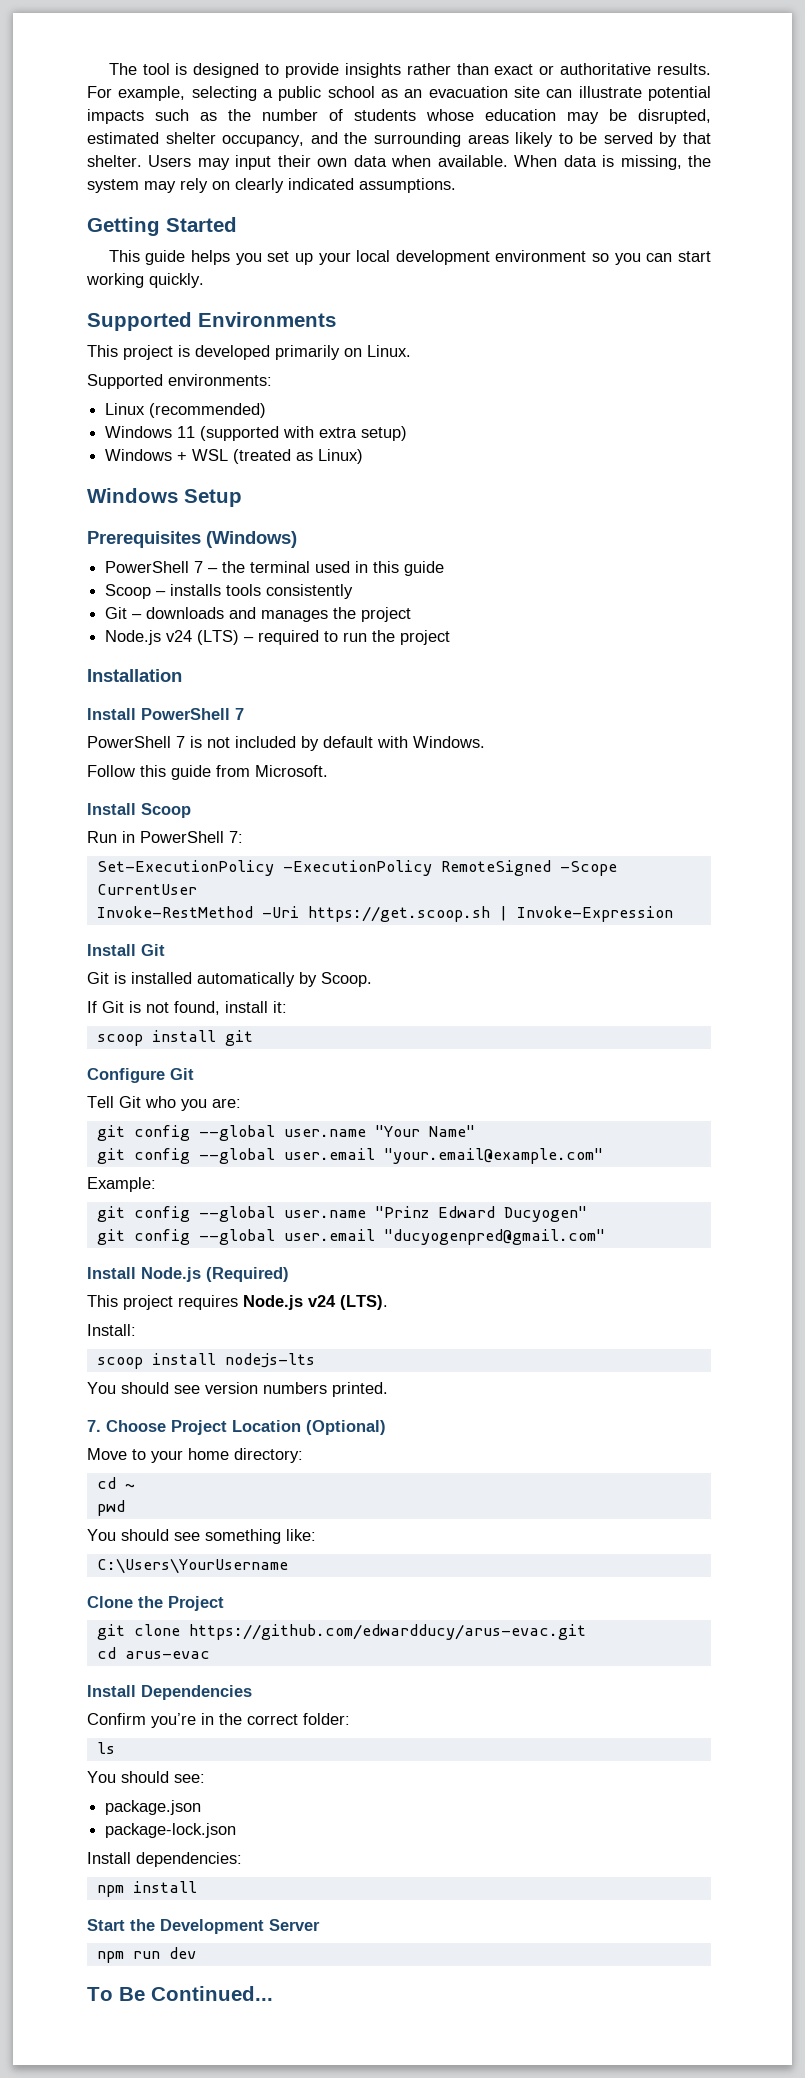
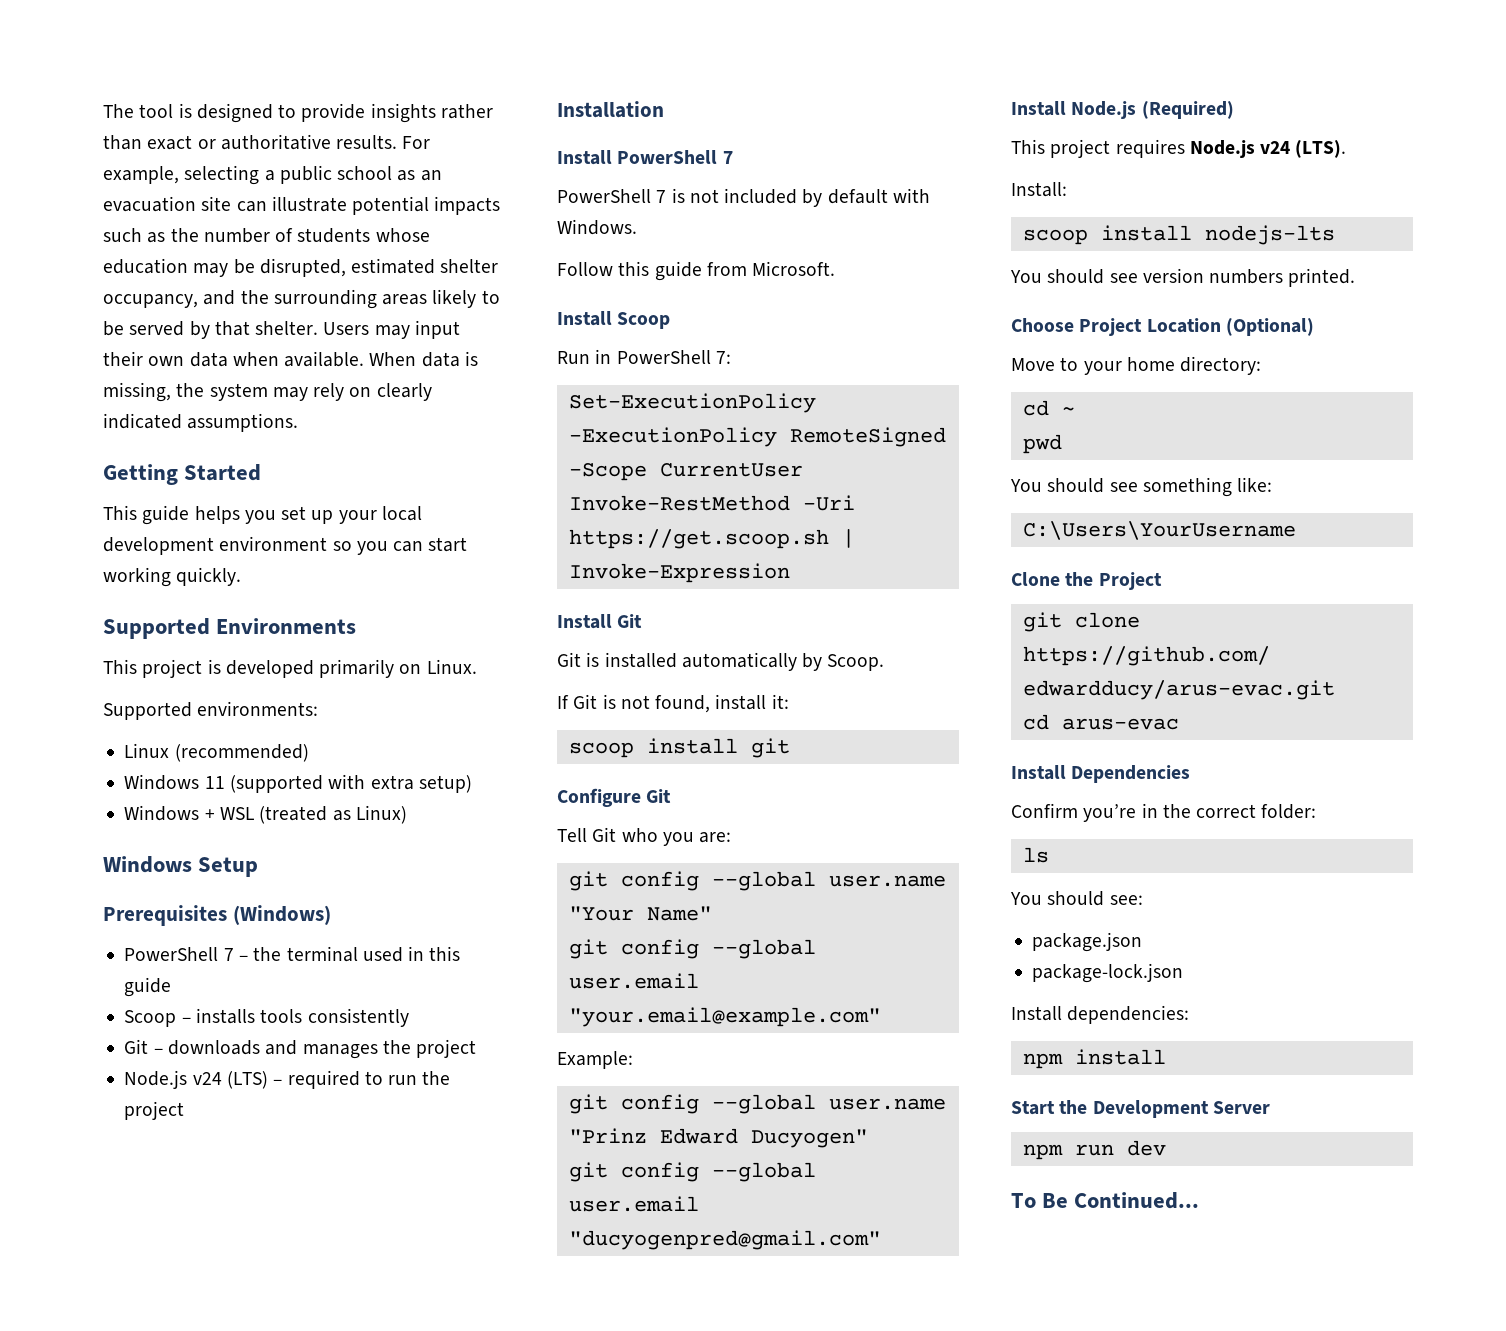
- 7. Choose Project Location (Optional)
+ Choose Project Location (Optional)

